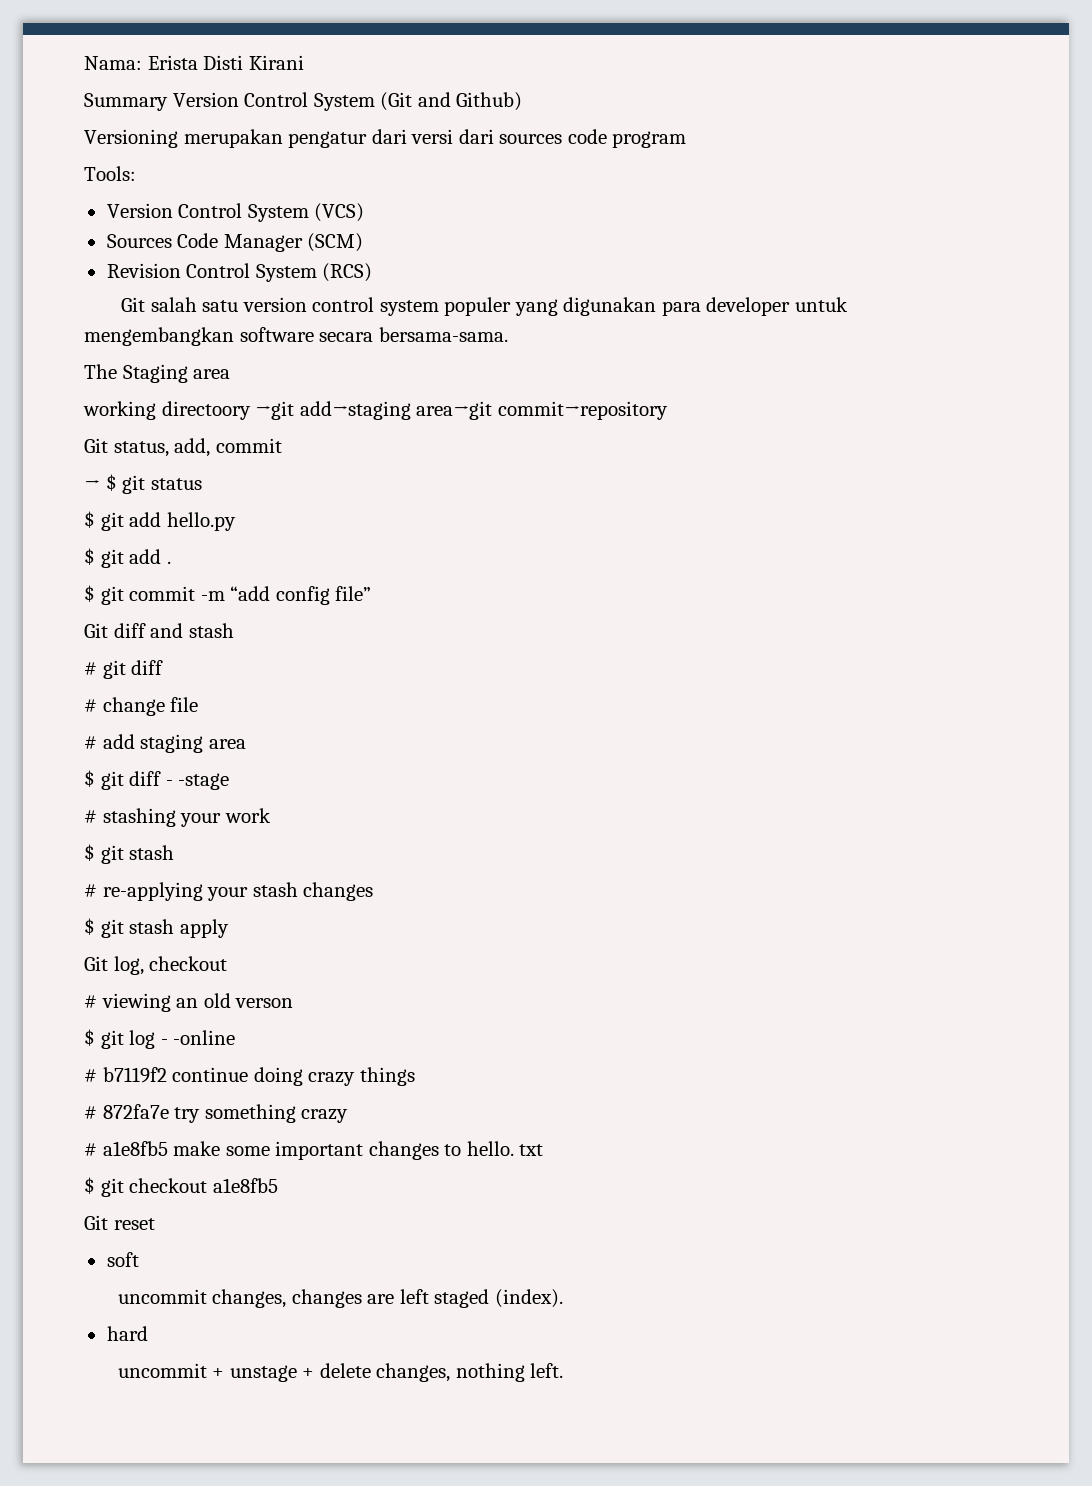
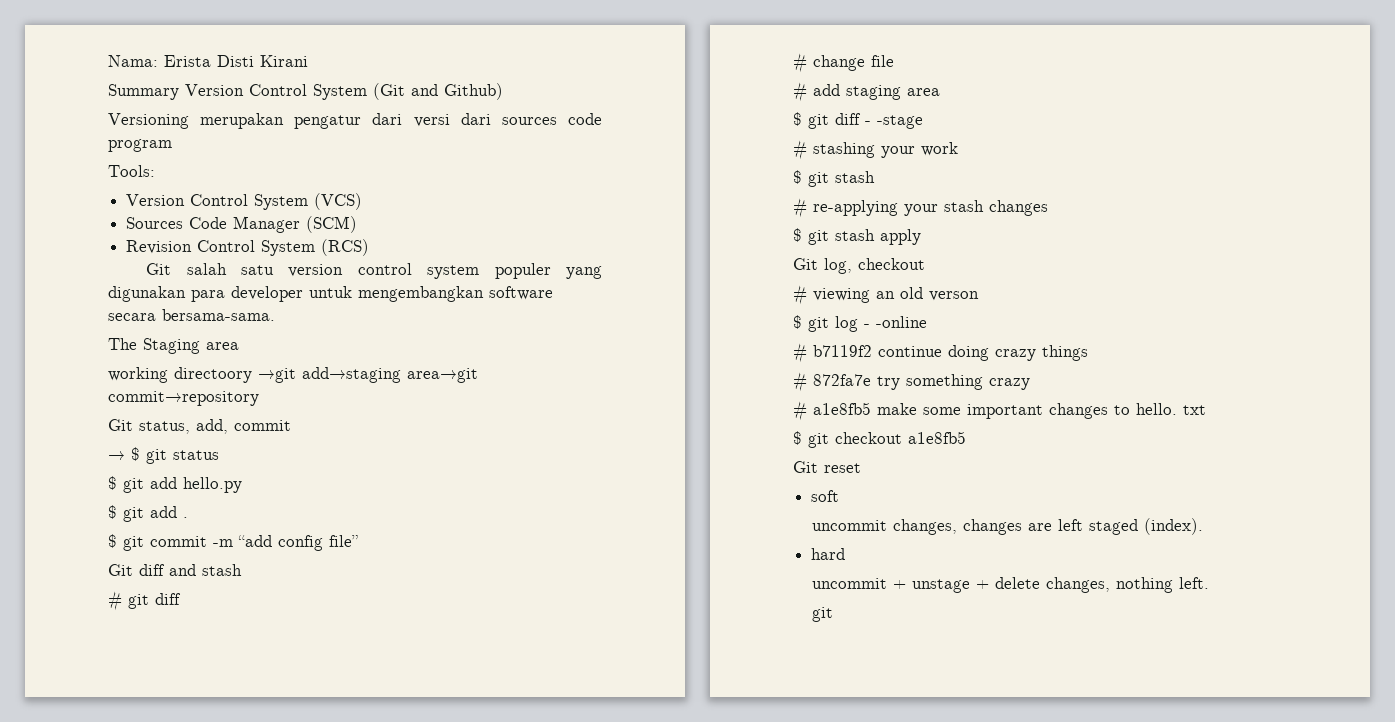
  uncommit + unstage + delete changes, nothing left.
+ git

